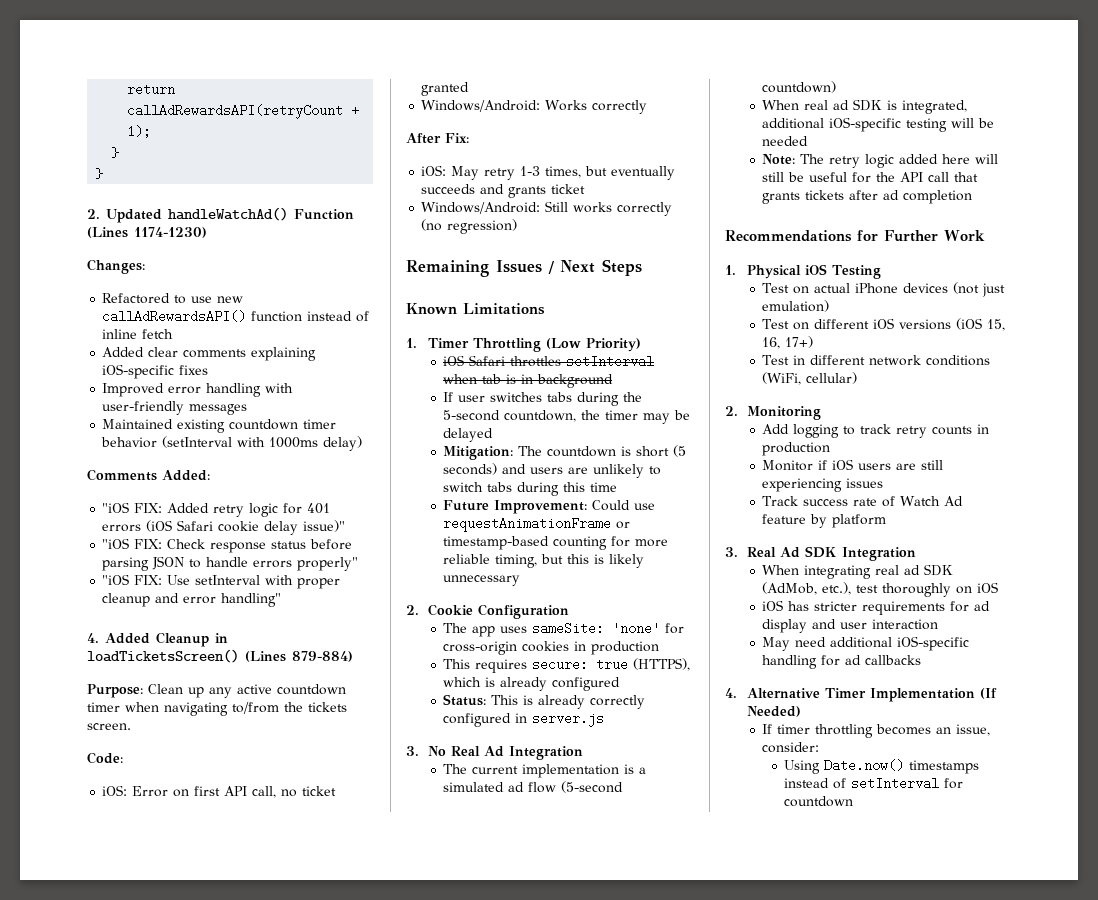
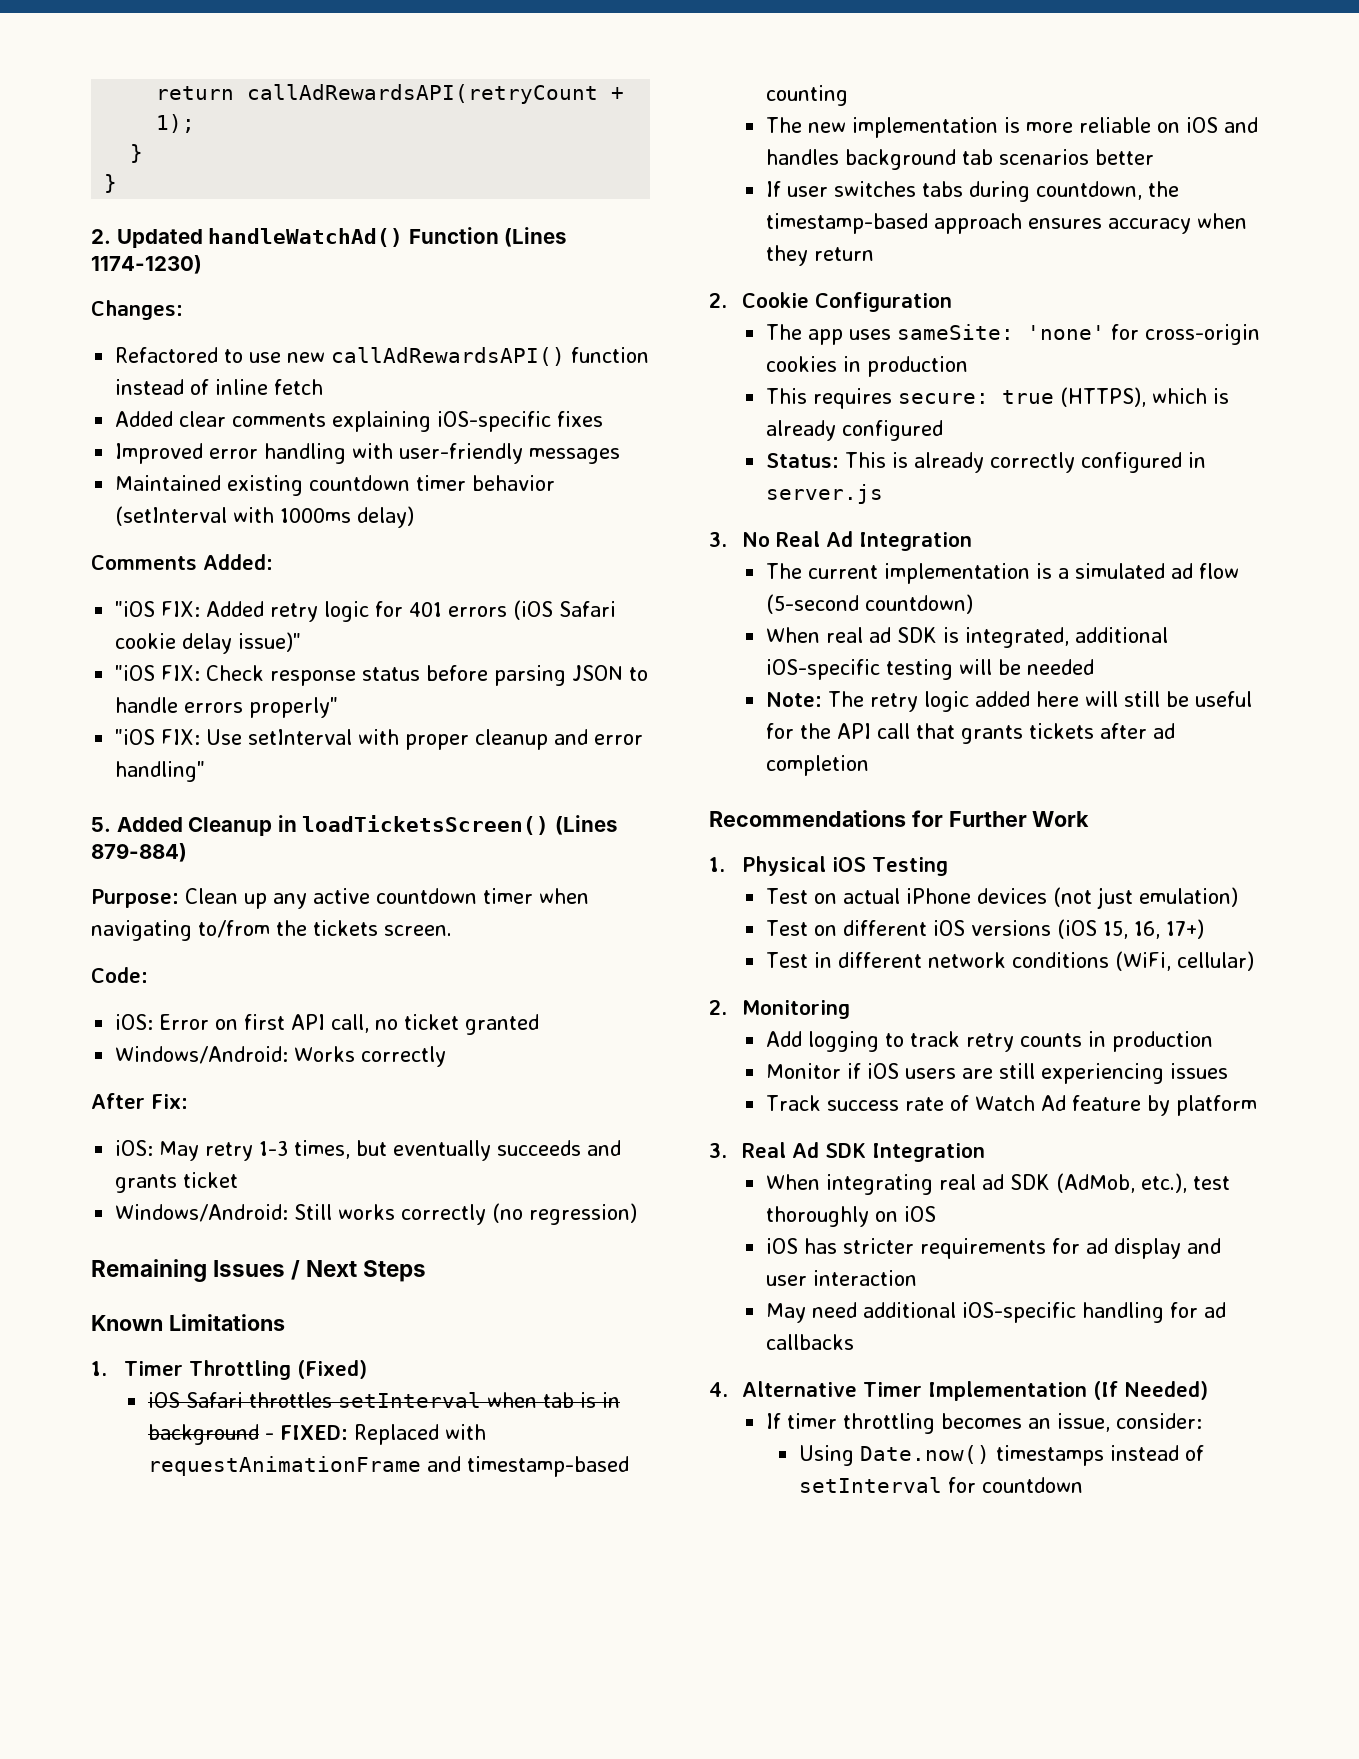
- 4. Added Cleanup in loadTicketsScreen() (Lines 879-884)
+ 5. Added Cleanup in loadTicketsScreen() (Lines 879-884)
- 1. Timer Throttling (Low Priority)
+ 1. Timer Throttling (Fixed)
- iOS Safari throttles setInterval when tab is in background
+ iOS Safari throttles setInterval when tab is in background - FIXED: Replaced with requestAnimationFrame and timestamp-based counting
+ The new implementation is more reliable on iOS and handles background tab scenarios better
- If user switches tabs during the 5-second countdown, the timer may be delayed
- Mitigation: The countdown is short (5 seconds) and users are unlikely to switch tabs during this time
- Future Improvement: Could use requestAnimationFrame or timestamp-based counting for more reliable timing, but this is likely unnecessary
+ If user switches tabs during countdown, the timestamp-based approach ensures accuracy when they return

